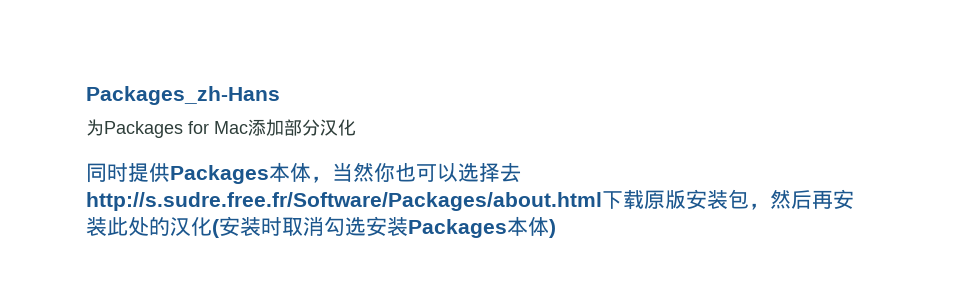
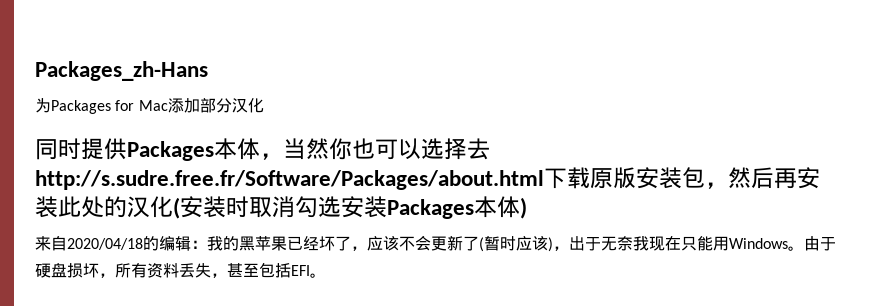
+ 来自2020/04/18的编辑：我的黑苹果已经坏了，应该不会更新了(暂时应该)，出于无奈我现在只能用Windows。由于硬盘损坏，所有资料丢失，甚至包括EFI。

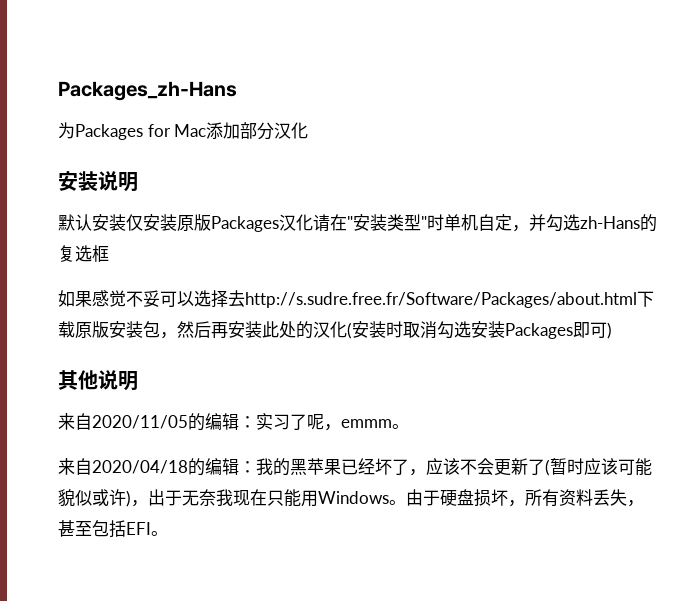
- 同时提供Packages本体，当然你也可以选择去http://s.sudre.free.fr/Software/Packages/about.html下载原版安装包，然后再安装此处的汉化(安装时取消勾选安装Packages本体)
+ 安装说明
+ 默认安装仅安装原版Packages汉化请在"安装类型"时单机自定，并勾选zh-Hans的复选框
+ 如果感觉不妥可以选择去http://s.sudre.free.fr/Software/Packages/about.html下载原版安装包，然后再安装此处的汉化(安装时取消勾选安装Packages即可)
+ 其他说明
+ 来自2020/11/05的编辑：实习了呢，emmm。
- 来自2020/04/18的编辑：我的黑苹果已经坏了，应该不会更新了(暂时应该)，出于无奈我现在只能用Windows。
+ 来自2020/04/18的编辑：我的黑苹果已经坏了，应该不会更新了(暂时应该可能貌似或许)，出于无奈我现在只能用Windows。

